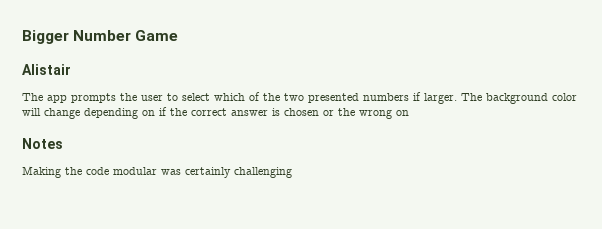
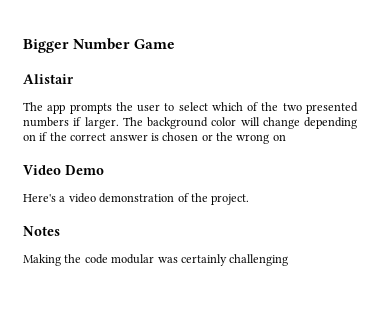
+ Video Demo
+ Here's a video demonstration of the project.

